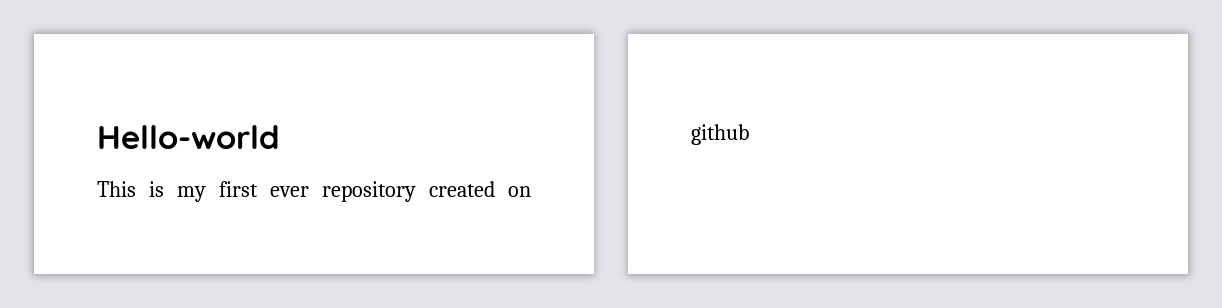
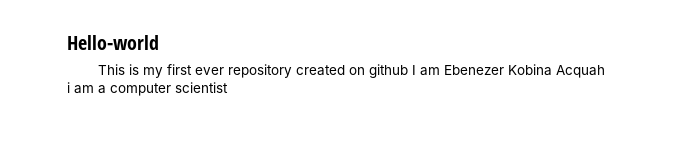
- This is my first ever repository created on github
+ This is my first ever repository created on github I am Ebenezer Kobina Acquah i am a computer scientist

